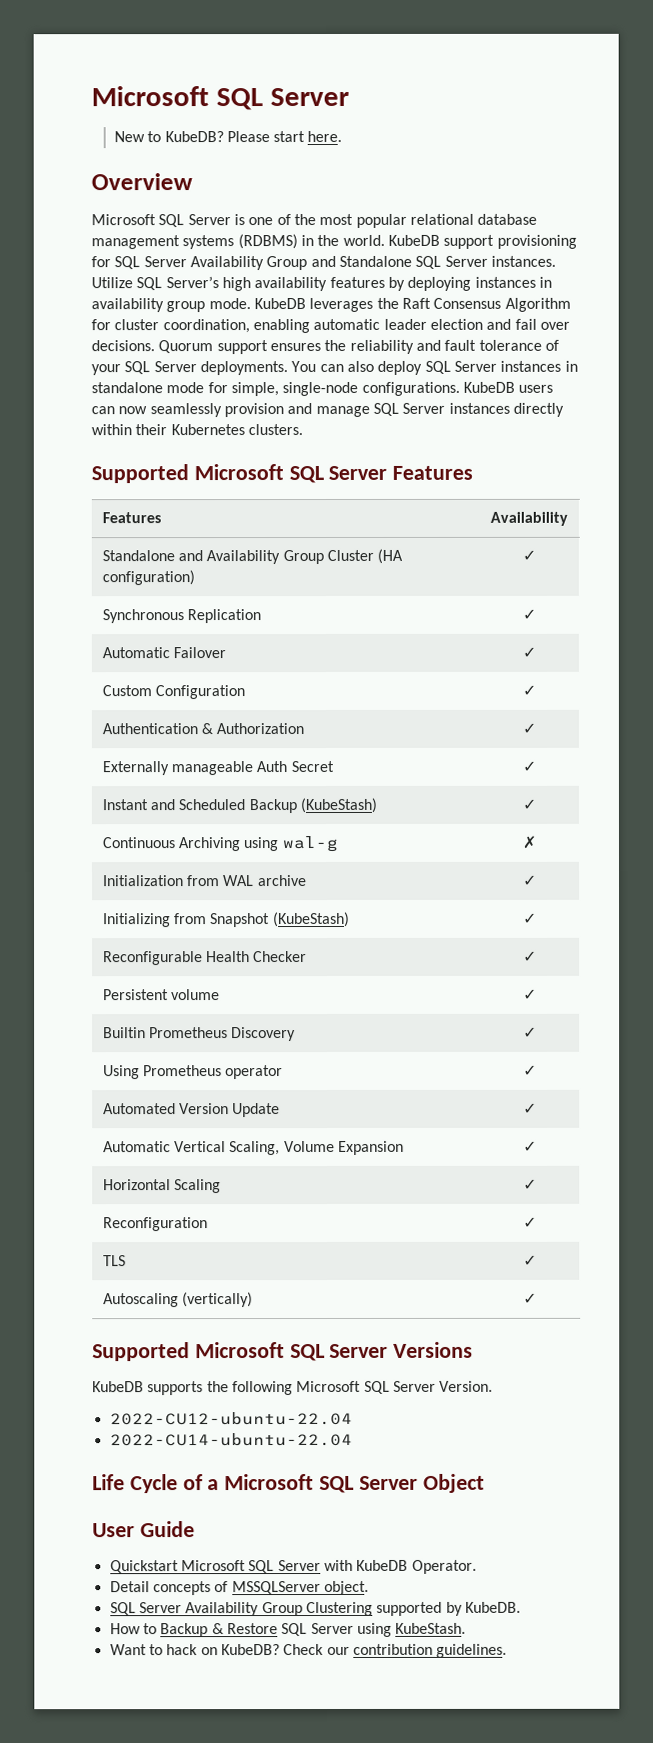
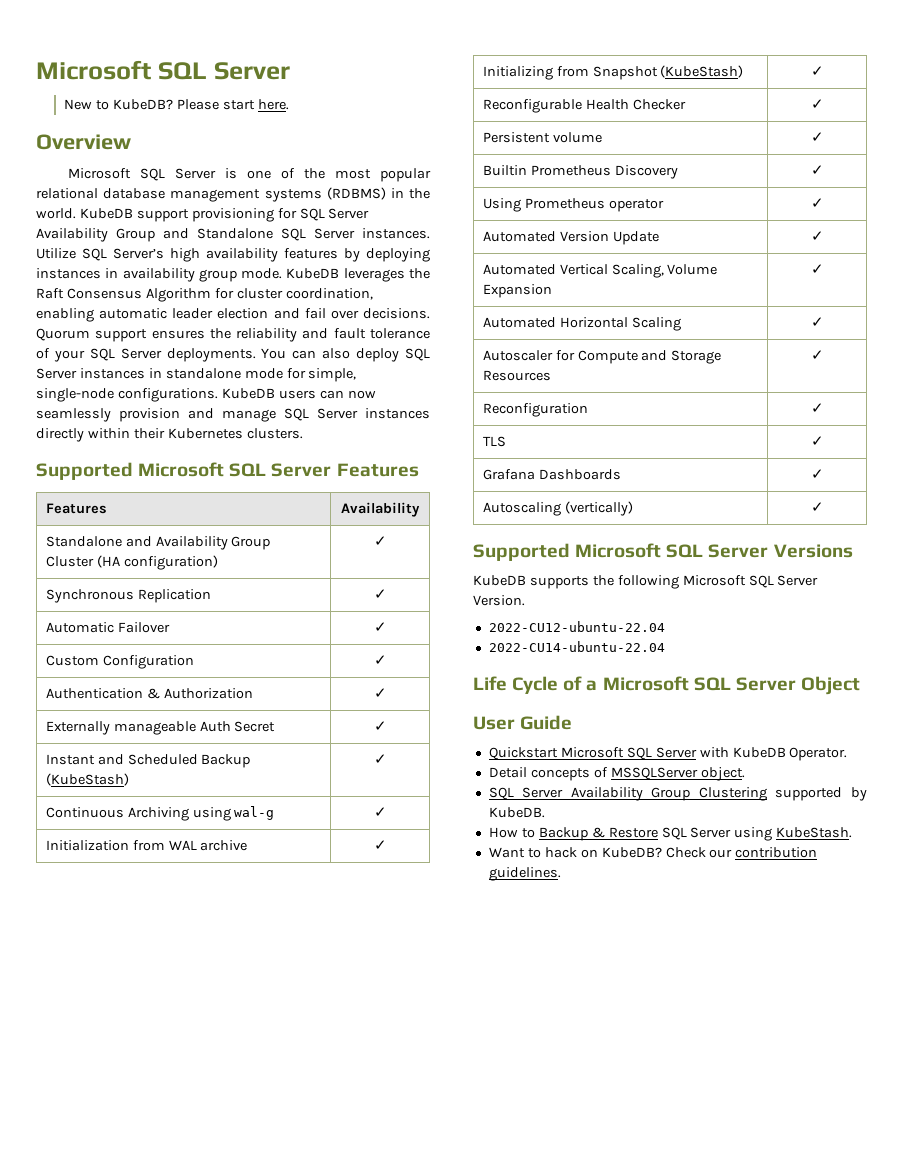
- Continuous Archiving using wal-g | ✗
+ Continuous Archiving using wal-g | ✓
- Automatic Vertical Scaling, Volume Expansion | ✓
+ Automated Vertical Scaling, Volume Expansion | ✓
- Horizontal Scaling | ✓
+ Automated Horizontal Scaling | ✓
+ Autoscaler for Compute and Storage Resources | ✓
+ Grafana Dashboards | ✓

